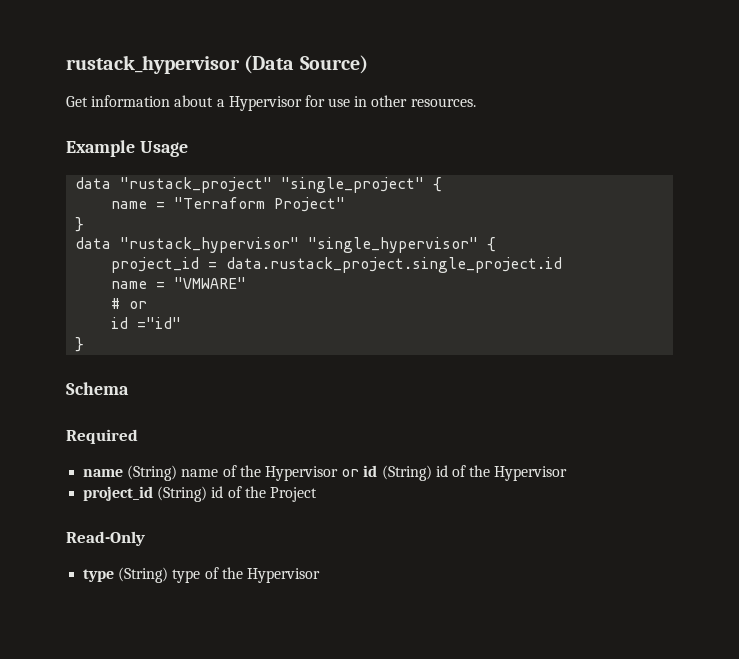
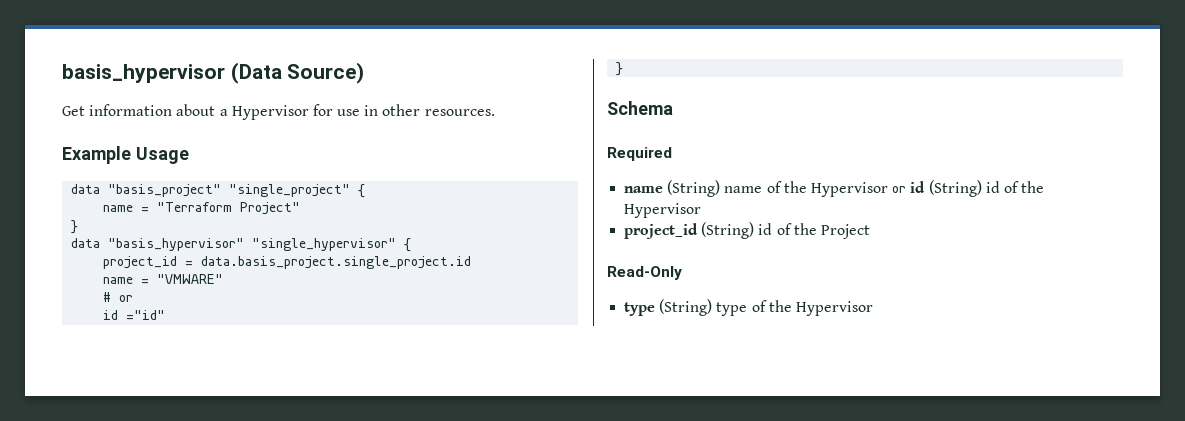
- rustack_hypervisor (Data Source)
+ basis_hypervisor (Data Source)
- data "rustack_project" "single_project" {
+ data "basis_project" "single_project" {
- data "rustack_hypervisor" "single_hypervisor" {
+ data "basis_hypervisor" "single_hypervisor" {
- project_id = data.rustack_project.single_project.id
+ project_id = data.basis_project.single_project.id

